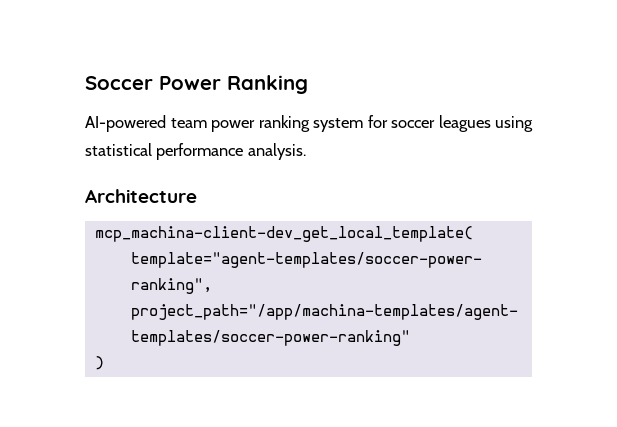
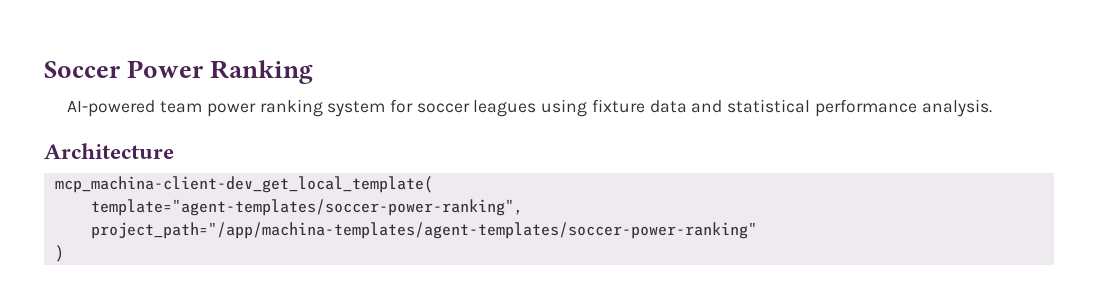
- AI-powered team power ranking system for soccer leagues using statistical performance analysis.
+ AI-powered team power ranking system for soccer leagues using fixture data and statistical performance analysis.

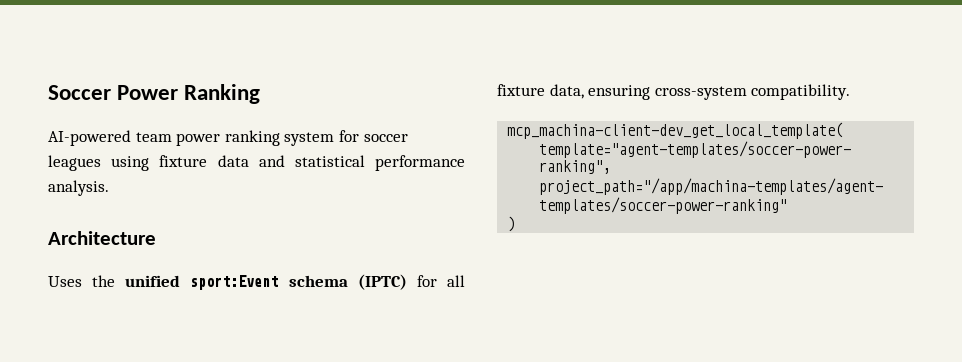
+ Uses the unified sport:Event schema (IPTC) for all fixture data, ensuring cross-system compatibility.

